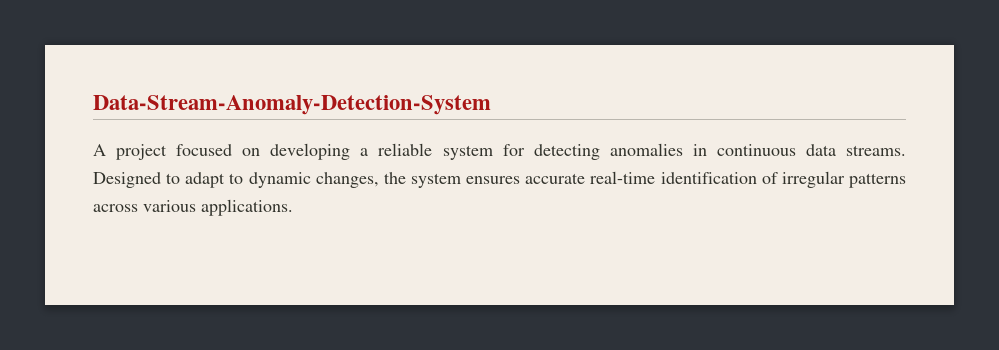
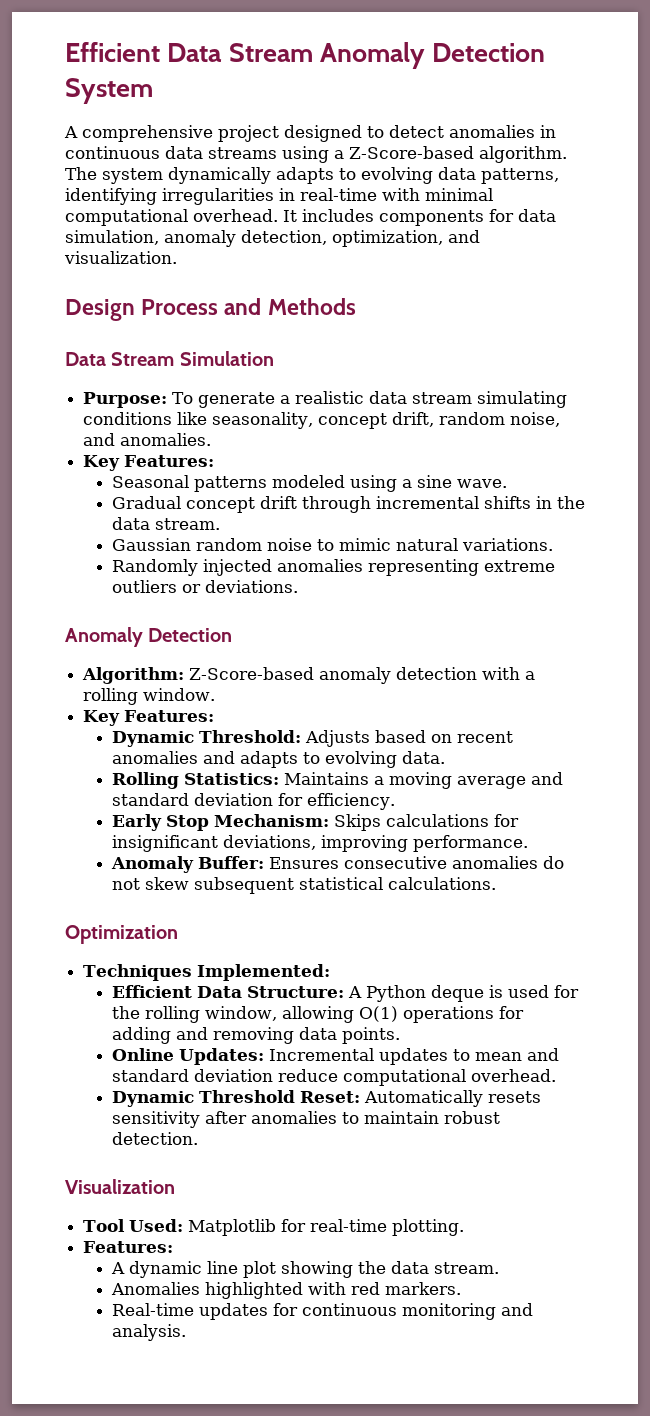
- Data-Stream-Anomaly-Detection-System
- A project focused on developing a reliable system for detecting anomalies in continuous data streams. Designed to adapt to dynamic changes, the system ensures accurate real-time identification of irregular patterns across various applications.
+ Efficient Data Stream Anomaly Detection System
+ A comprehensive project designed to detect anomalies in continuous data streams using a Z-Score-based algorithm. The system dynamically adapts to evolving data patterns, identifying irregularities in real-time with minimal computational overhead. It includes components for data simulation, anomaly detection, optimization, and visualization.
+ Design Process and Methods
+ Data Stream Simulation
+ Purpose: To generate a realistic data stream simulating conditions like seasonality, concept drift, random noise, and anomalies.
+ Key Features:
+ Seasonal patterns modeled using a sine wave.
+ Gradual concept drift through incremental shifts in the data stream.
+ Gaussian random noise to mimic natural variations.
+ Randomly injected anomalies representing extreme outliers or deviations.
+ Anomaly Detection
+ Algorithm: Z-Score-based anomaly detection with a rolling window.
+ Key Features:
+ Dynamic Threshold: Adjusts based on recent anomalies and adapts to evolving data.
+ Rolling Statistics: Maintains a moving average and standard deviation for efficiency.
+ Early Stop Mechanism: Skips calculations for insignificant deviations, improving performance.
+ Anomaly Buffer: Ensures consecutive anomalies do not skew subsequent statistical calculations.
+ Optimization
+ Techniques Implemented:
+ Efficient Data Structure: A Python deque is used for the rolling window, allowing O(1) operations for adding and removing data points.
+ Online Updates: Incremental updates to mean and standard deviation reduce computational overhead.
+ Dynamic Threshold Reset: Automatically resets sensitivity after anomalies to maintain robust detection.
+ Visualization
+ Tool Used: Matplotlib for real-time plotting.
+ Features:
+ A dynamic line plot showing the data stream.
+ Anomalies highlighted with red markers.
+ Real-time updates for continuous monitoring and analysis.

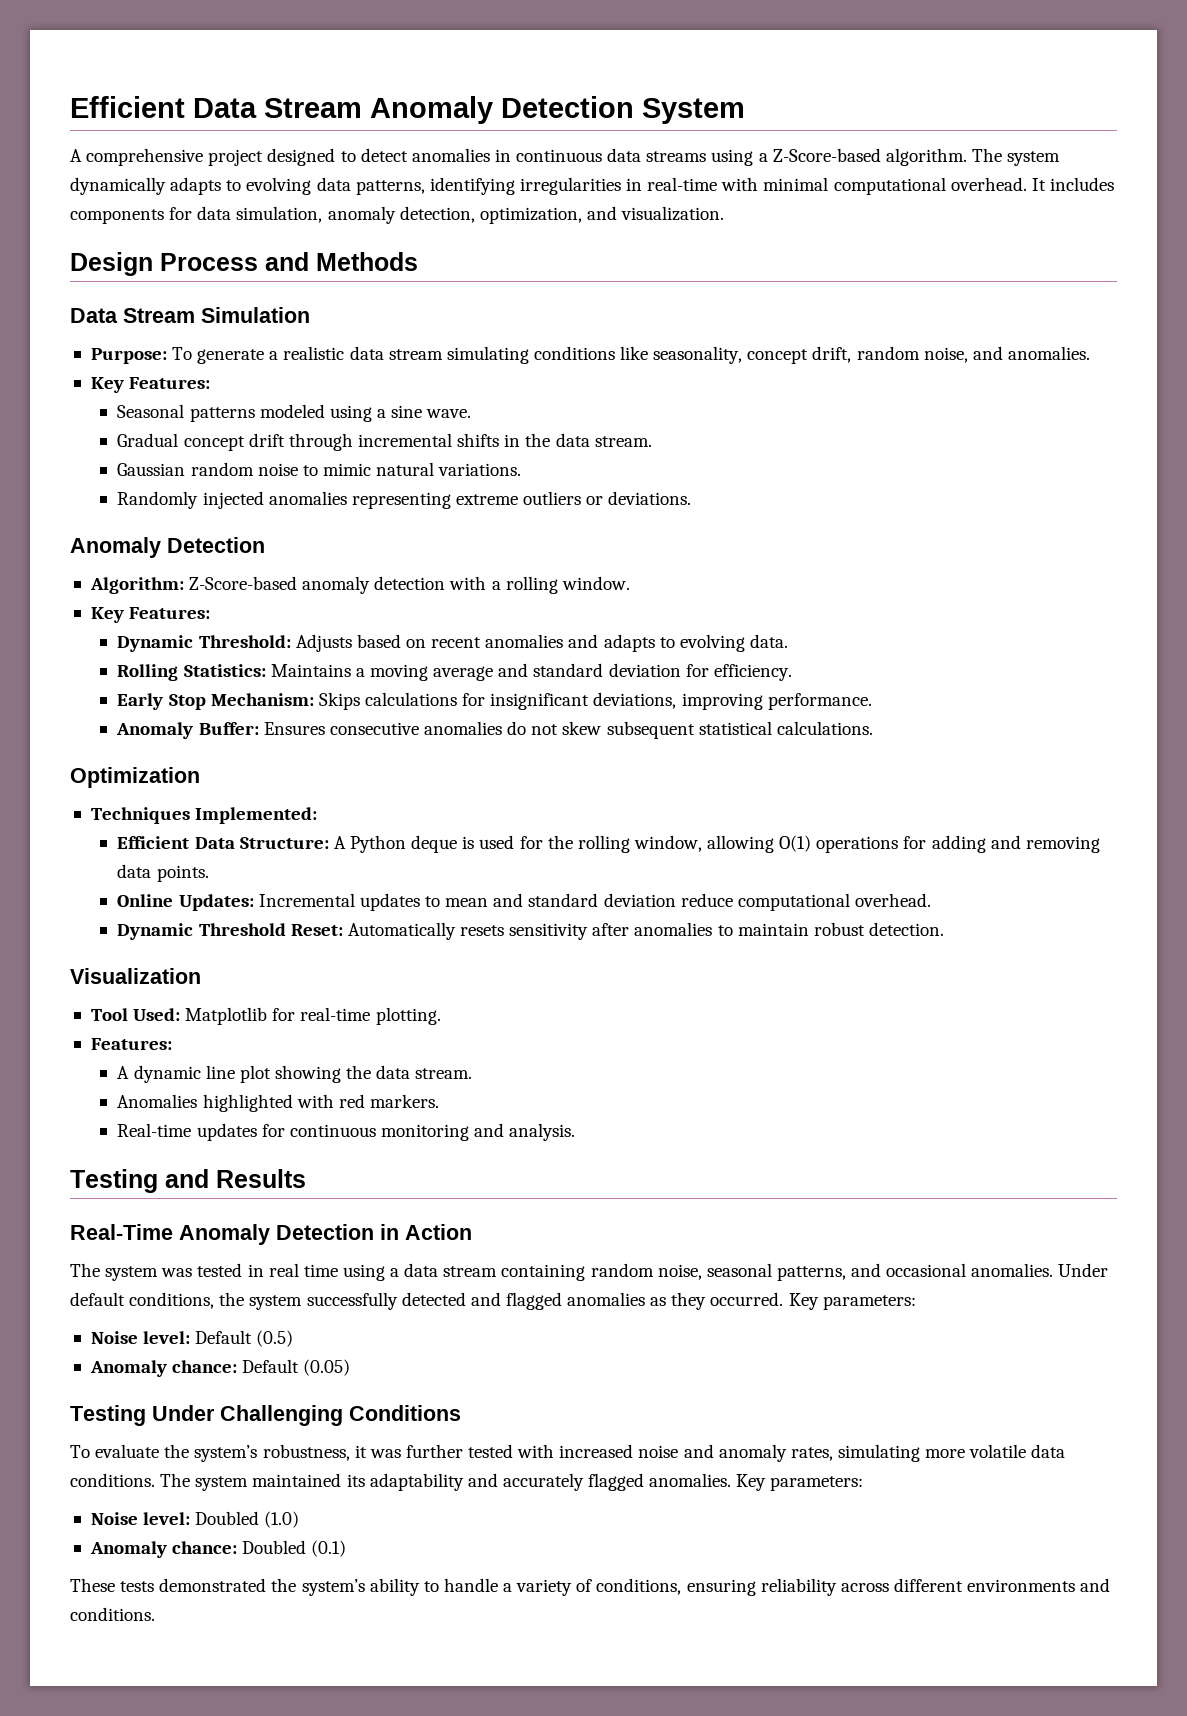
+ Testing and Results
+ Real-Time Anomaly Detection in Action
+ The system was tested in real time using a data stream containing random noise, seasonal patterns, and occasional anomalies. Under default conditions, the system successfully detected and flagged anomalies as they occurred. Key parameters:
+ Noise level: Default (0.5)
+ Anomaly chance: Default (0.05)
+ Testing Under Challenging Conditions
+ To evaluate the system’s robustness, it was further tested with increased noise and anomaly rates, simulating more volatile data conditions. The system maintained its adaptability and accurately flagged anomalies. Key parameters:
+ Noise level: Doubled (1.0)
+ Anomaly chance: Doubled (0.1)
+ These tests demonstrated the system’s ability to handle a variety of conditions, ensuring reliability across different environments and conditions.

